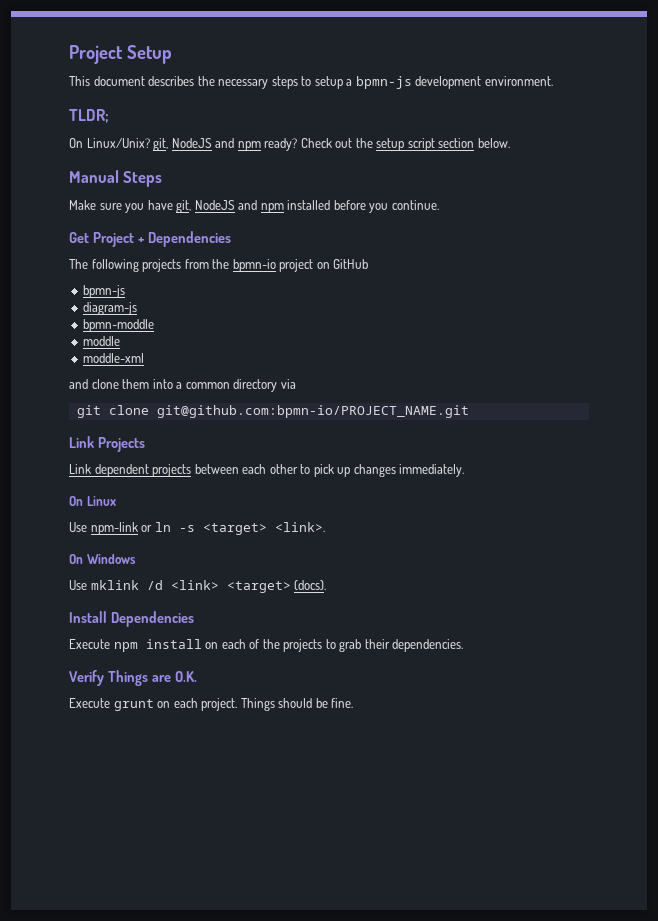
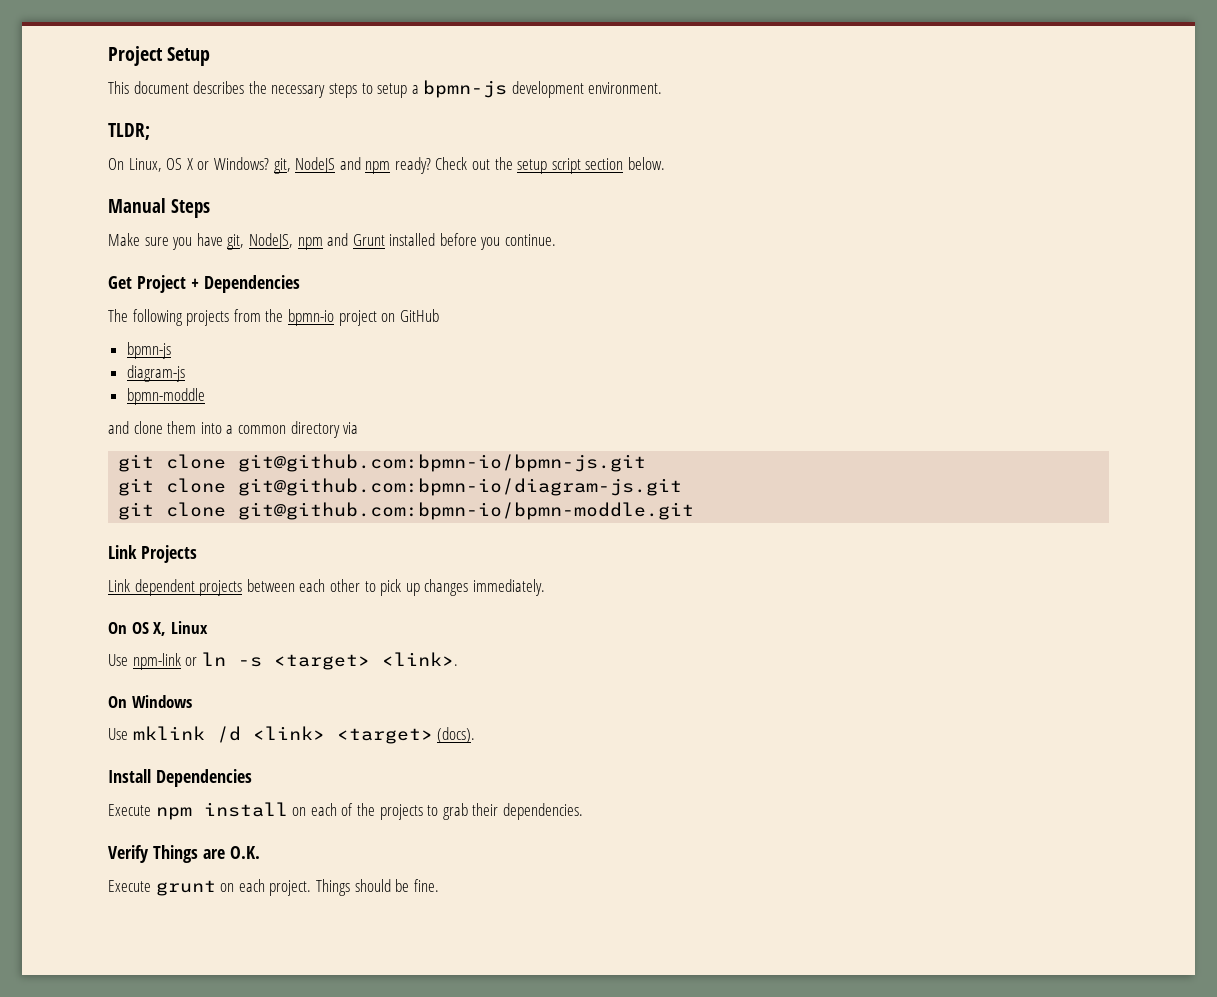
- On Linux/Unix? git, NodeJS and npm ready?
+ On Linux, OS X or Windows? git, NodeJS and npm ready?
- Make sure you have git, NodeJS and npm installed before you continue.
+ Make sure you have git, NodeJS, npm and Grunt installed before you continue.
- moddle
- moddle-xml
- git clone git@github.com:bpmn-io/PROJECT_NAME.git
+ git clone git@github.com:bpmn-io/bpmn-js.git
+ git clone git@github.com:bpmn-io/diagram-js.git
+ git clone git@github.com:bpmn-io/bpmn-moddle.git
- On Linux
+ On OS X, Linux

